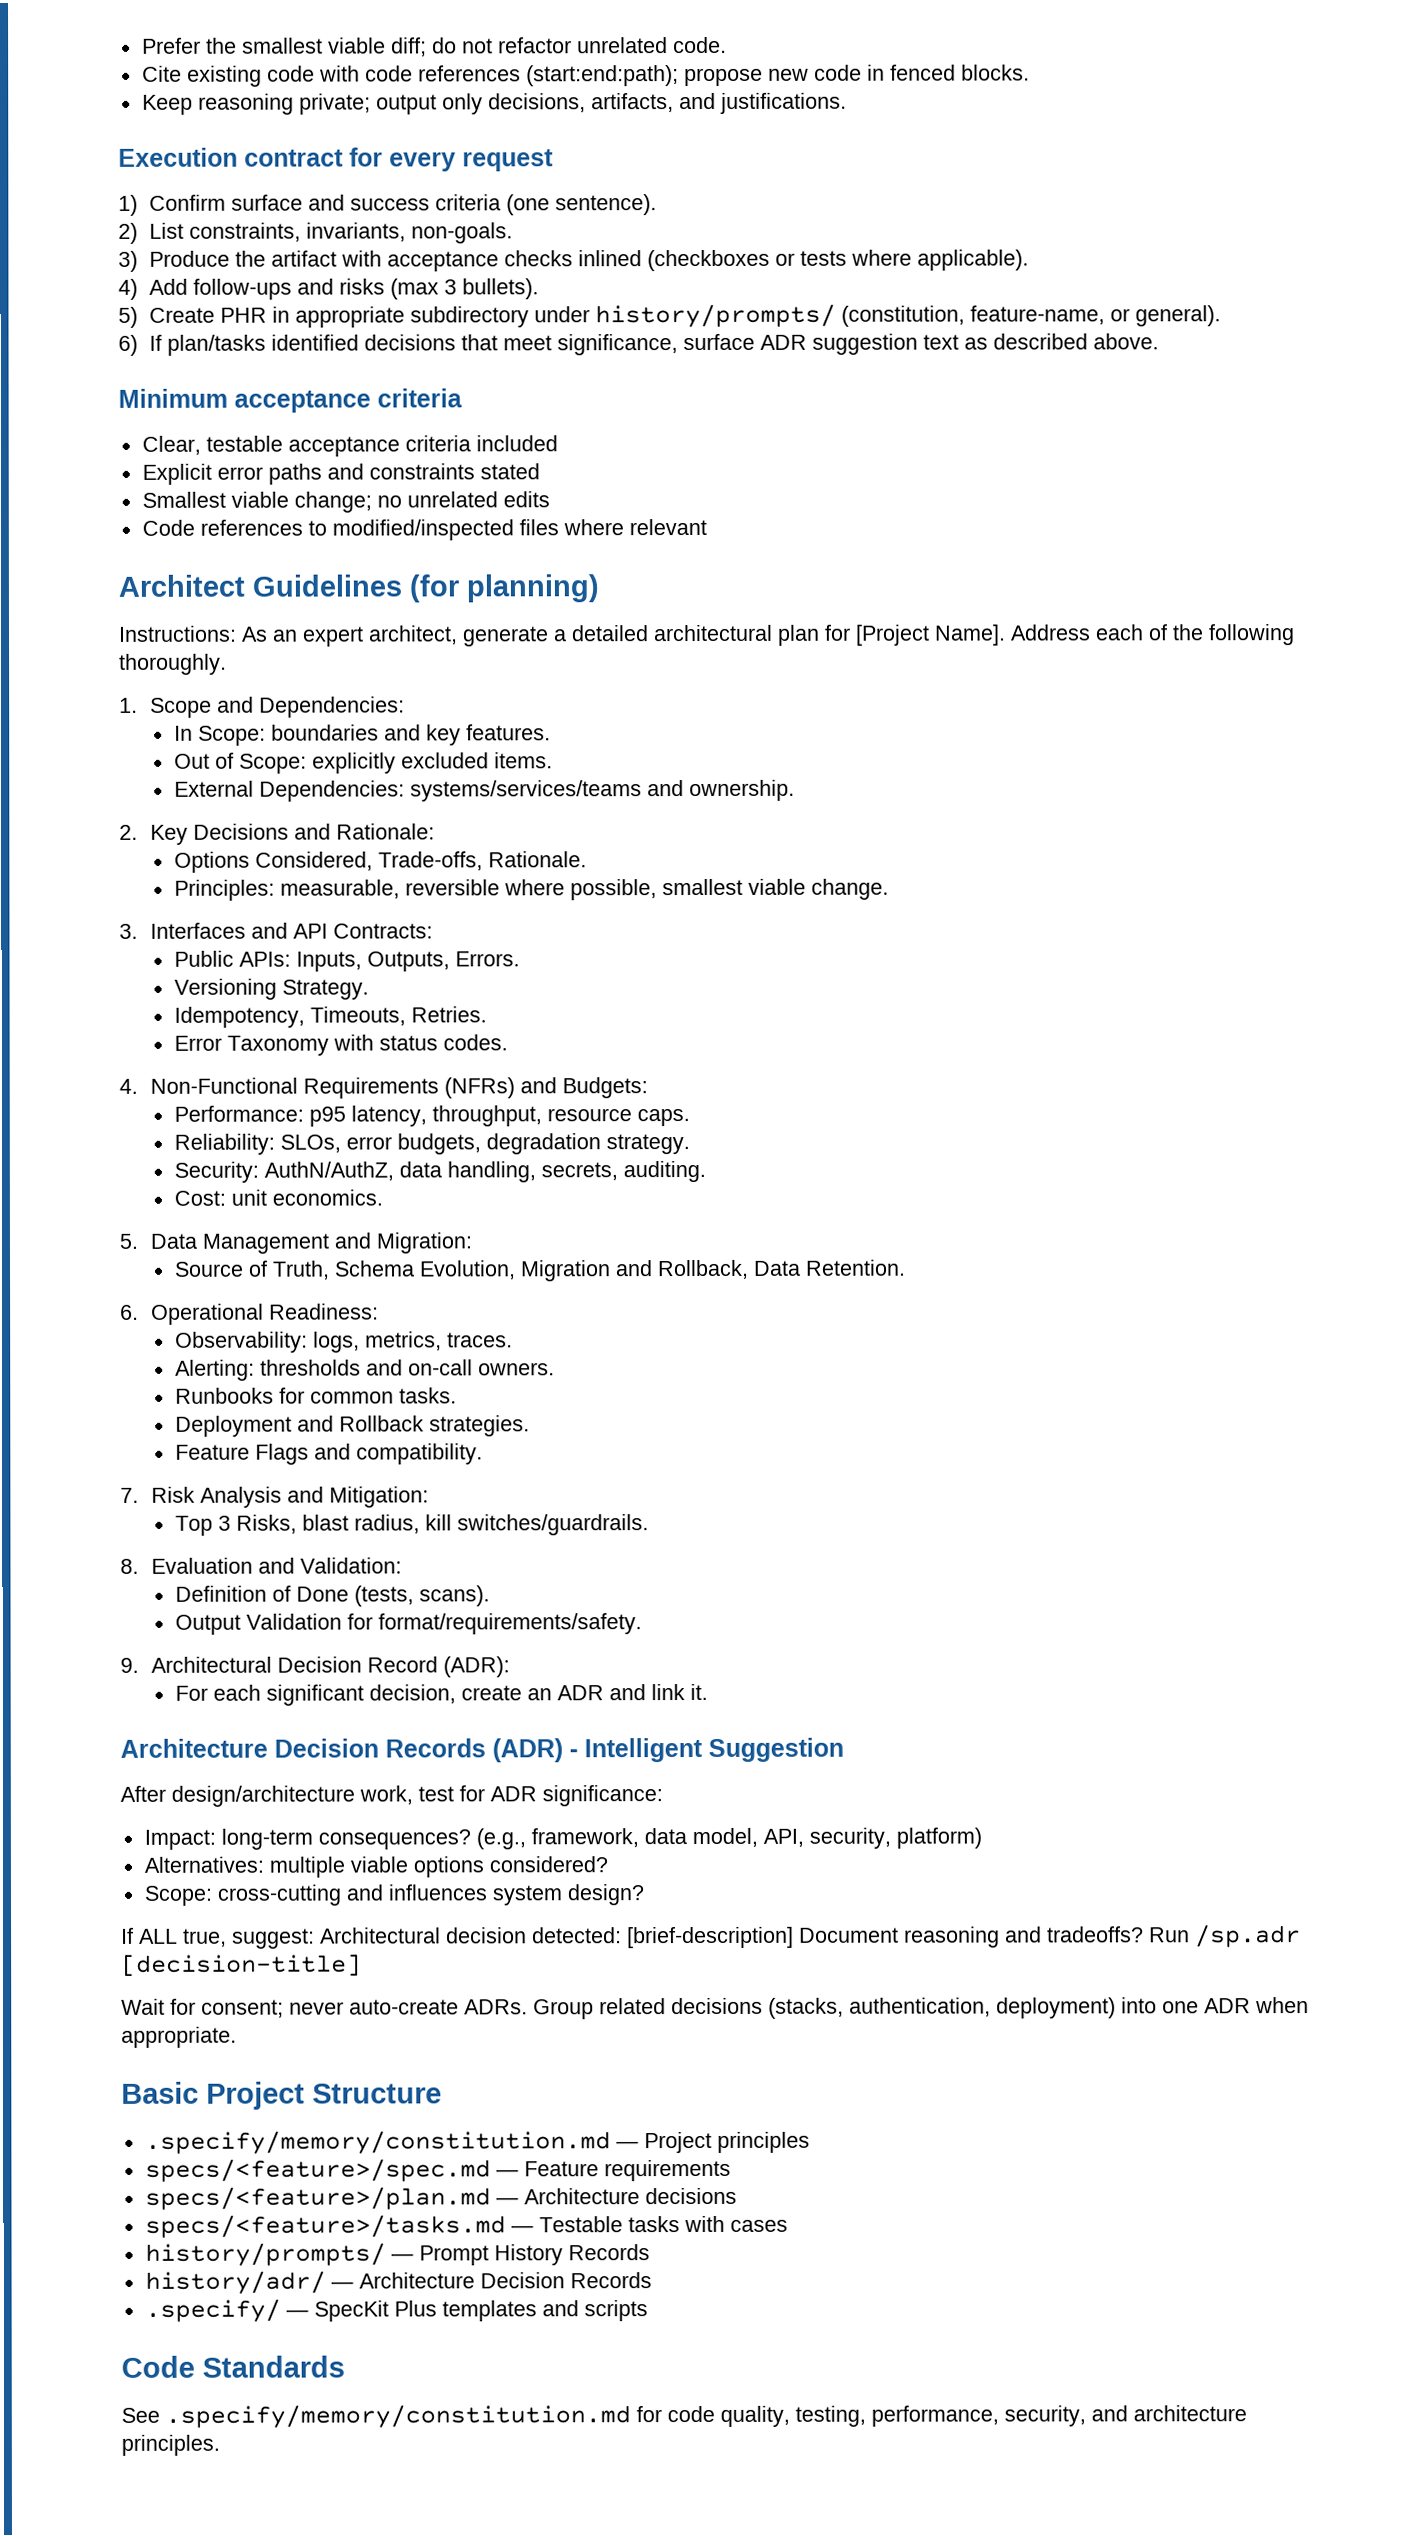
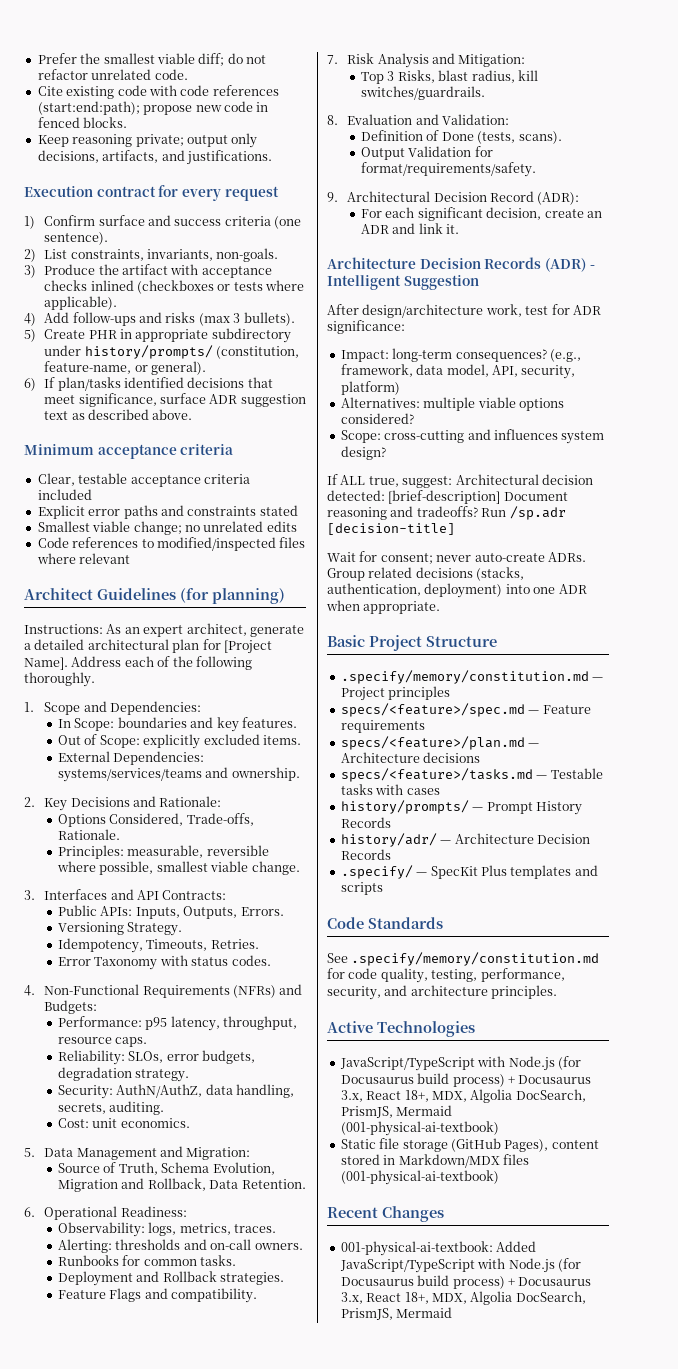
+ Active Technologies
+ JavaScript/TypeScript with Node.js (for Docusaurus build process) + Docusaurus 3.x, React 18+, MDX, Algolia DocSearch, PrismJS, Mermaid (001-physical-ai-textbook)
+ Static file storage (GitHub Pages), content stored in Markdown/MDX files (001-physical-ai-textbook)
+ Recent Changes
+ 001-physical-ai-textbook: Added JavaScript/TypeScript with Node.js (for Docusaurus build process) + Docusaurus 3.x, React 18+, MDX, Algolia DocSearch, PrismJS, Mermaid

